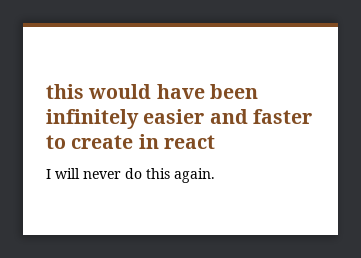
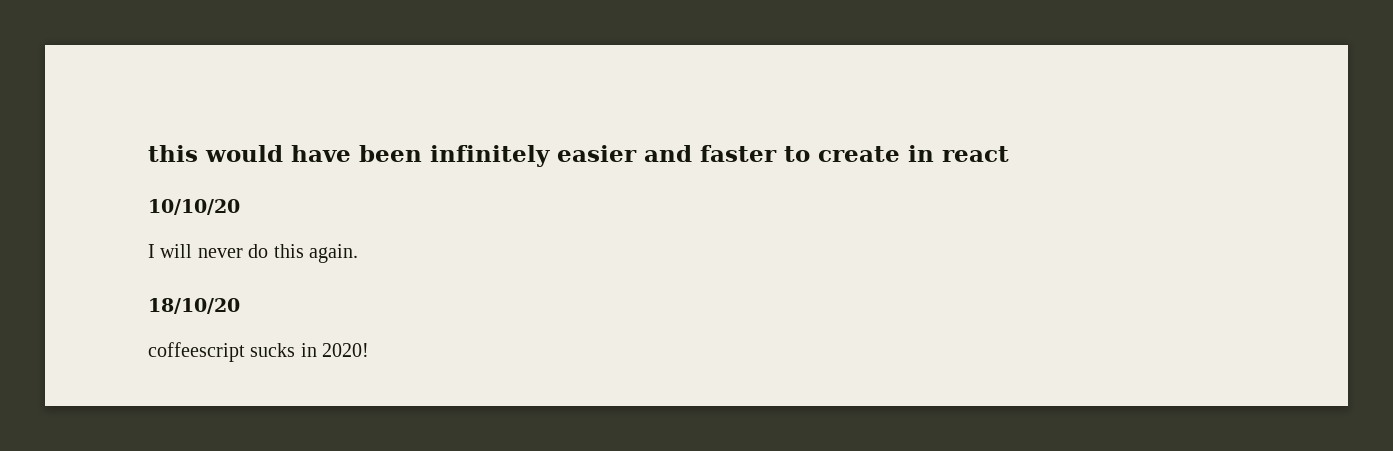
+ 10/10/20
+ 18/10/20
+ coffeescript sucks in 2020!

